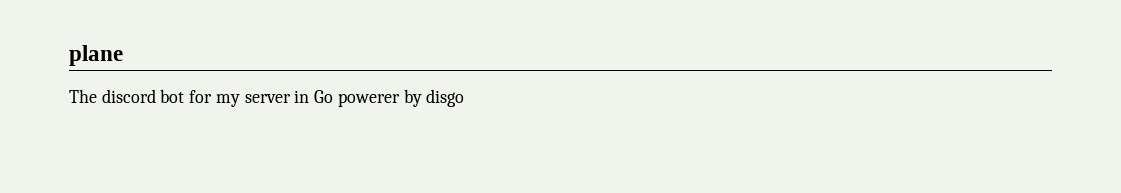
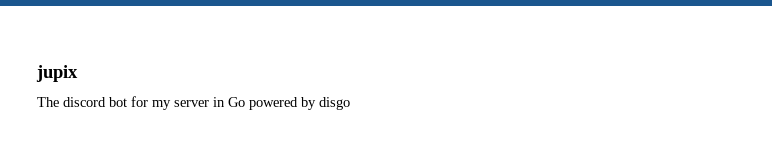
- plane
+ jupix
- The discord bot for my server in Go powerer by disgo
+ The discord bot for my server in Go powered by disgo

